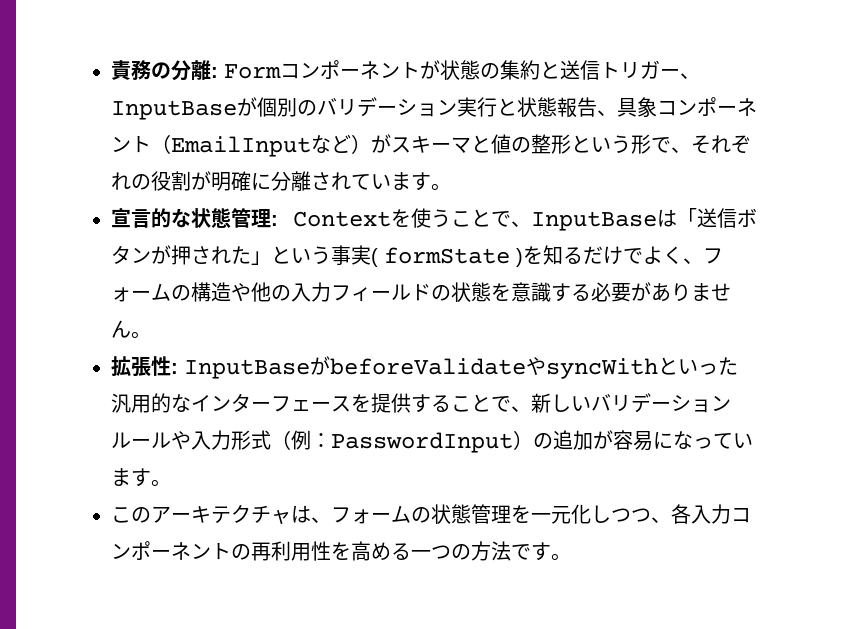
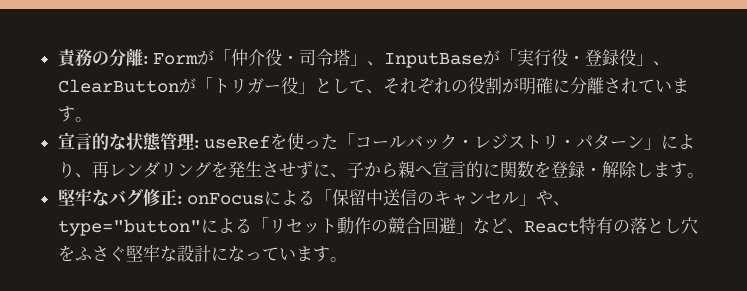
- 責務の分離: Formコンポーネントが状態の集約と送信トリガー、InputBaseが個別のバリデーション実行と状態報告、具象コンポーネント（EmailInputなど）がスキーマと値の整形という形で、それぞれの役割が明確に分離されています。
+ 責務の分離: Formが「仲介役・司令塔」、InputBaseが「実行役・登録役」、ClearButtonが「トリガー役」として、それぞれの役割が明確に分離されています。
- 宣言的な状態管理: Contextを使うことで、InputBaseは「送信ボタンが押された」という事実( formState )を知るだけでよく、フォームの構造や他の入力フィールドの状態を意識する必要がありません。
- 拡張性: InputBaseがbeforeValidateやsyncWithといった汎用的なインターフェースを提供することで、新しいバリデーションルールや入力形式（例：PasswordInput）の追加が容易になっています。
- このアーキテクチャは、フォームの状態管理を一元化しつつ、各入力コンポーネントの再利用性を高める一つの方法です。
+ 宣言的な状態管理: useRefを使った「コールバック・レジストリ・パターン」により、再レンダリングを発生させずに、子から親へ宣言的に関数を登録・解除します。
+ 堅牢なバグ修正: onFocusによる「保留中送信のキャンセル」や、type="button"による「リセット動作の競合回避」など、React特有の落とし穴をふさぐ堅牢な設計になっています。

